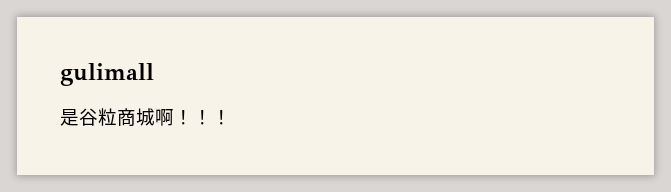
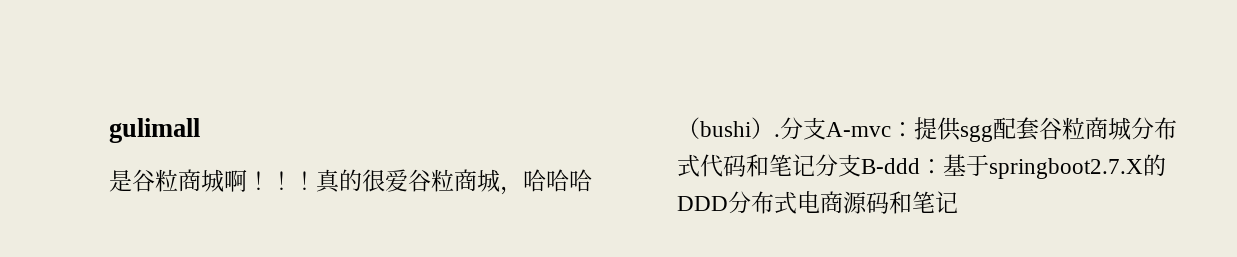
+ 真的很爱谷粒商城，哈哈哈（bushi）.分支A-mvc：提供sgg配套谷粒商城分布式代码和笔记分支B-ddd：基于springboot2.7.X的DDD分布式电商源码和笔记

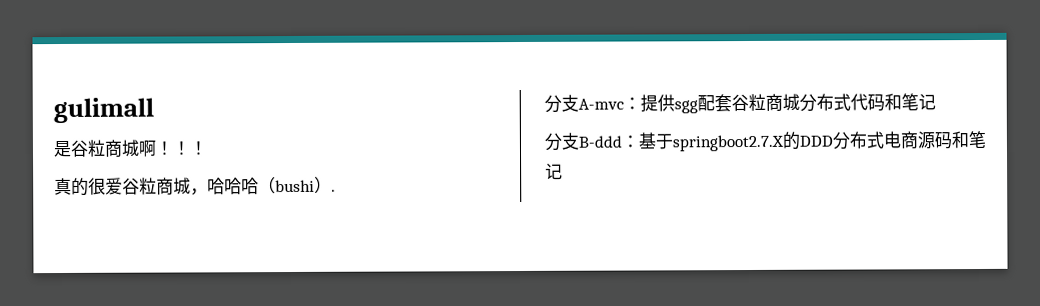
- 是谷粒商城啊！！！真的很爱谷粒商城，哈哈哈（bushi）.分支A-mvc：提供sgg配套谷粒商城分布式代码和笔记分支B-ddd：基于springboot2.7.X的DDD分布式电商源码和笔记
+ 是谷粒商城啊！！！
+ 真的很爱谷粒商城，哈哈哈（bushi）.
+ 分支A-mvc：提供sgg配套谷粒商城分布式代码和笔记
+ 分支B-ddd：基于springboot2.7.X的DDD分布式电商源码和笔记

